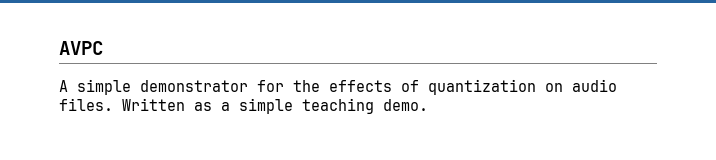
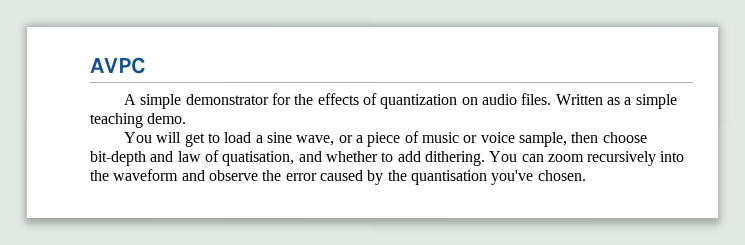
+ You will get to load a sine wave, or a piece of music or voice sample, then choose bit-depth and law of quatisation, and whether to add dithering. You can zoom recursively into the waveform and observe the error caused by the quantisation you've chosen.

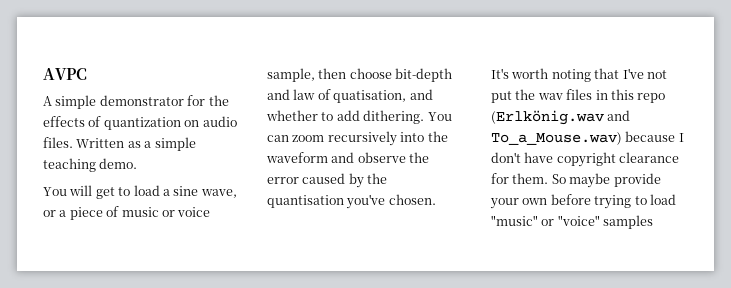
+ It's worth noting that I've not put the wav files in this repo (Erlkönig.wav and To_a_Mouse.wav) because I don't have copyright clearance for them. So maybe provide your own before trying to load "music" or "voice" samples

